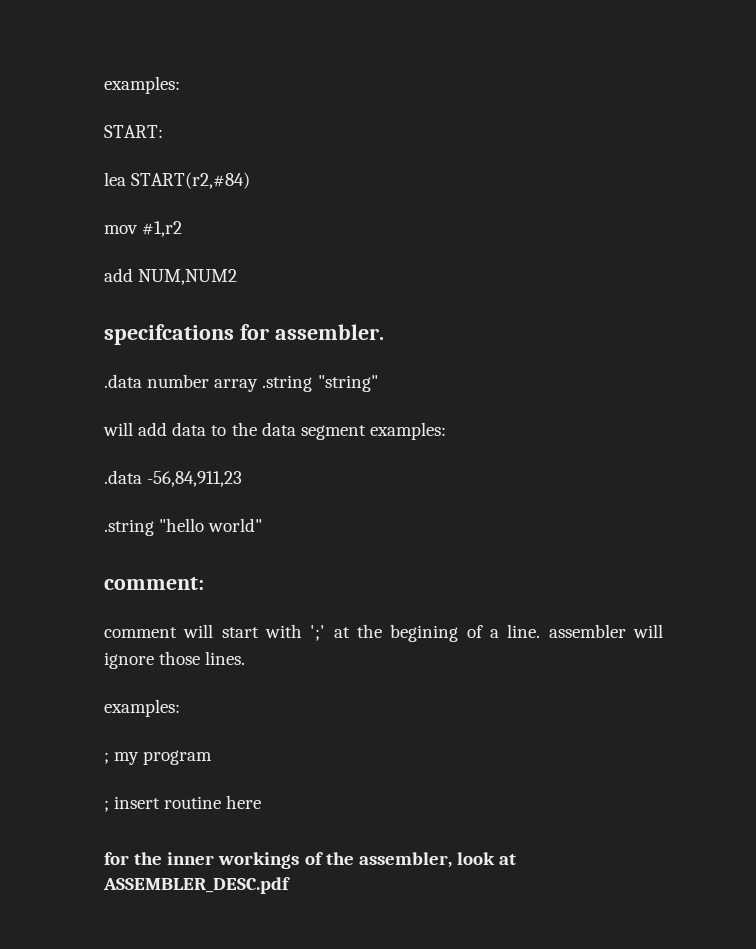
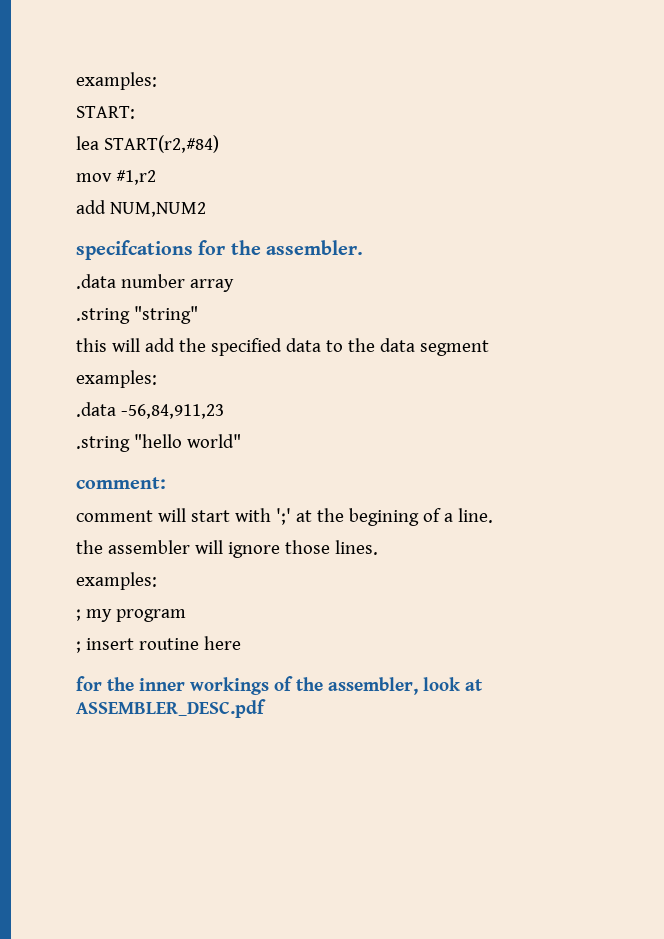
- specifcations for assembler.
+ specifcations for the assembler.
- .data number array .string "string"
+ .data number array
+ .string "string"
- will add data to the data segment examples:
+ this will add the specified data to the data segment
+ examples:
- comment will start with ';' at the begining of a line. assembler will ignore those lines.
+ comment will start with ';' at the begining of a line.
+ the assembler will ignore those lines.

